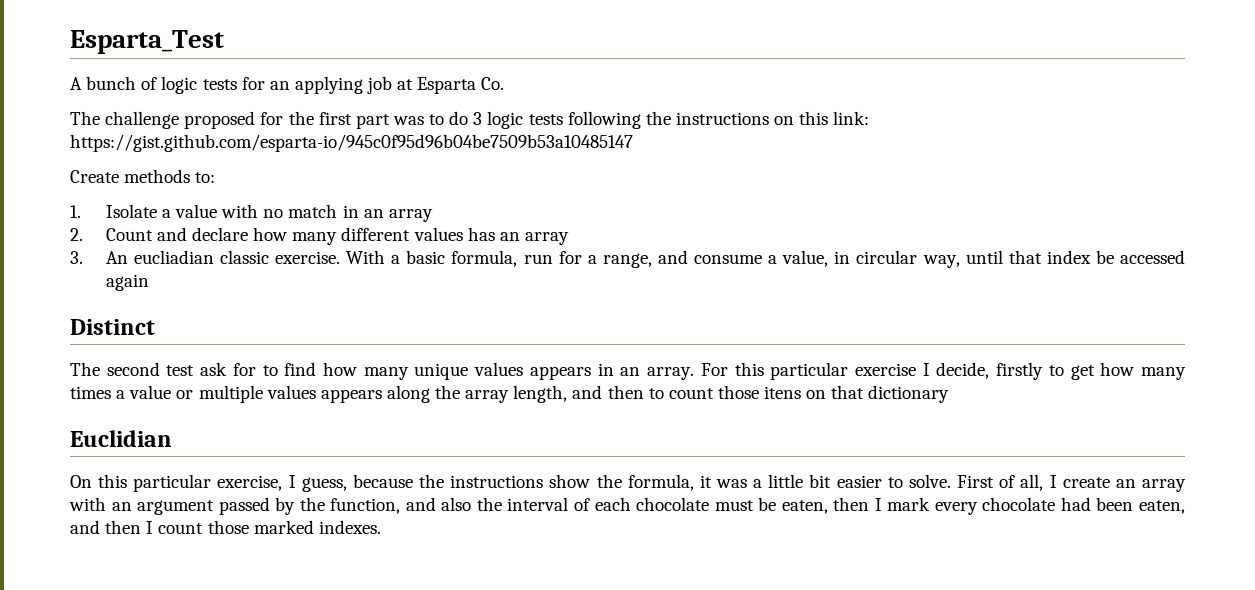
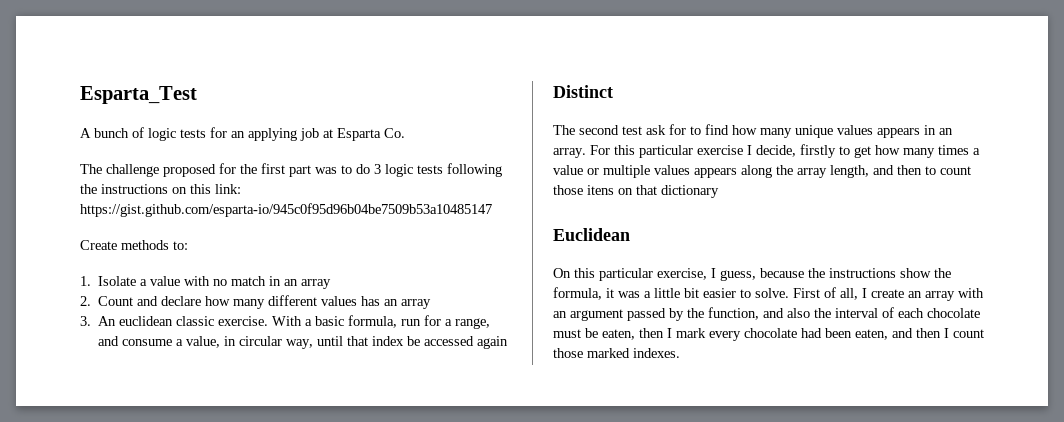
- 3. An eucliadian classic exercise.
+ 3. An euclidean classic exercise.
- Euclidian
+ Euclidean

